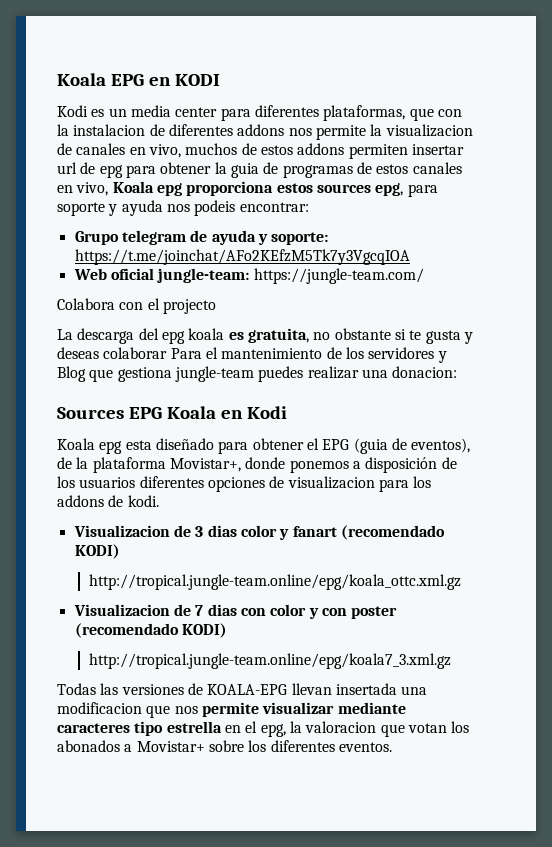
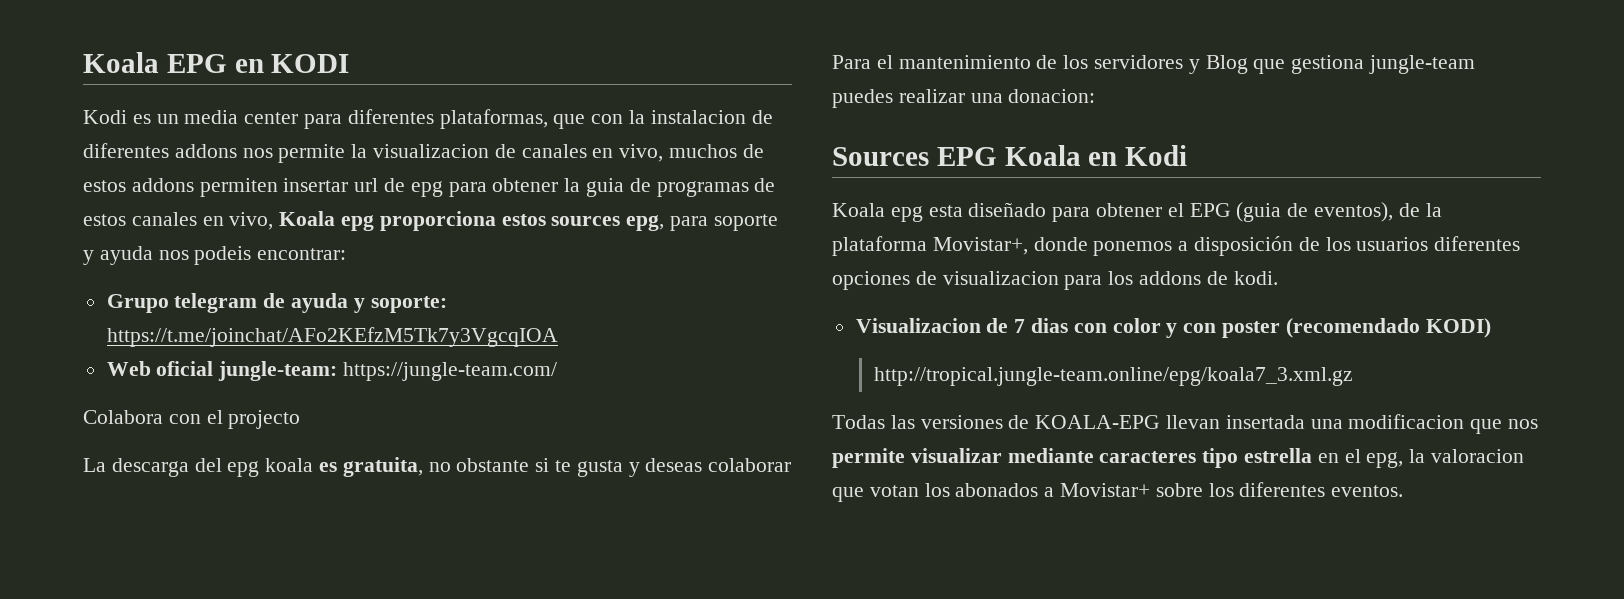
- Visualizacion de 3 dias color y fanart (recomendado KODI)
- http://tropical.jungle-team.online/epg/koala_ottc.xml.gz

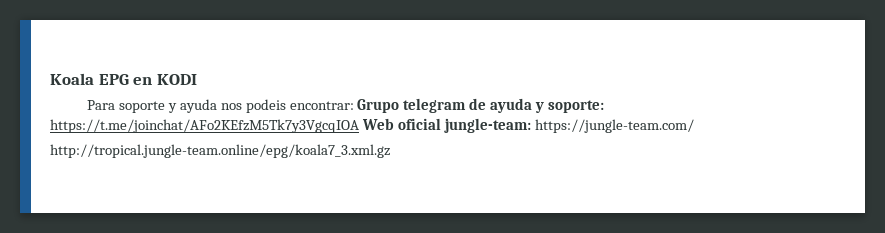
- Kodi es un media center para diferentes plataformas, que con la instalacion de diferentes addons nos permite la visualizacion de canales en vivo, muchos de estos addons permiten insertar url de epg para obtener la guia de programas de estos canales en vivo, Koala epg proporciona estos sources epg, para soporte y ayuda nos podeis encontrar:
- Grupo telegram de ayuda y soporte: https://t.me/joinchat/AFo2KEfzM5Tk7y3VgcqIOA
- Web oficial jungle-team: https://jungle-team.com/
+ Para soporte y ayuda nos podeis encontrar: Grupo telegram de ayuda y soporte: https://t.me/joinchat/AFo2KEfzM5Tk7y3VgcqIOA Web oficial jungle-team: https://jungle-team.com/
- Colabora con el projecto
- La descarga del epg koala es gratuita, no obstante si te gusta y deseas colaborar Para el mantenimiento de los servidores y Blog que gestiona jungle-team puedes realizar una donacion:
- Sources EPG Koala en Kodi
- Koala epg esta diseñado para obtener el EPG (guia de eventos), de la plataforma Movistar+, donde ponemos a disposición de los usuarios diferentes opciones de visualizacion para los addons de kodi.
- Visualizacion de 7 dias con color y con poster (recomendado KODI)
  http://tropical.jungle-team.online/epg/koala7_3.xml.gz
- Todas las versiones de KOALA-EPG llevan insertada una modificacion que nos permite visualizar mediante caracteres tipo estrella en el epg, la valoracion que votan los abonados a Movistar+ sobre los diferentes eventos.

